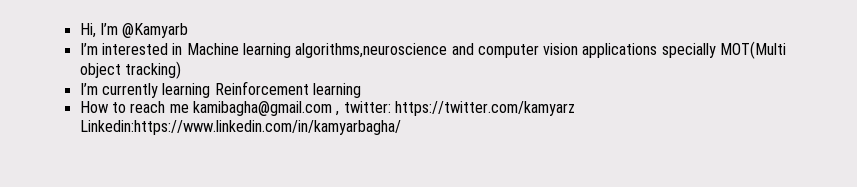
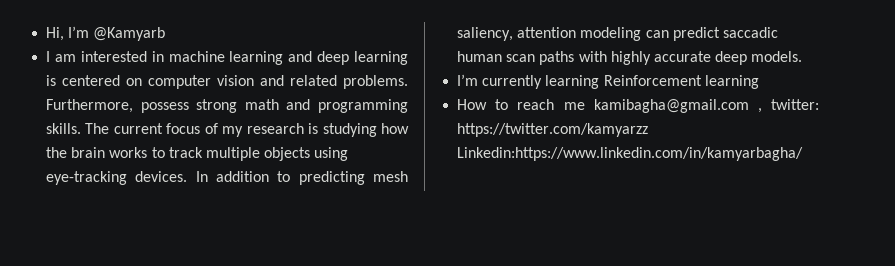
- I’m interested in Machine learning algorithms,neuroscience and computer vision applications specially MOT(Multi object tracking)
+ I am interested in machine learning and deep learning is centered on computer vision and related problems. Furthermore, possess strong math and programming skills. The current focus of my research is studying how the brain works to track multiple objects using eye-tracking devices. In addition to predicting mesh saliency, attention modeling can predict saccadic human scan paths with highly accurate deep models.
- How to reach me kamibagha@gmail.com , twitter: https://twitter.com/kamyarz Linkedin:https://www.linkedin.com/in/kamyarbagha/
+ How to reach me kamibagha@gmail.com , twitter: https://twitter.com/kamyarzz Linkedin:https://www.linkedin.com/in/kamyarbagha/

